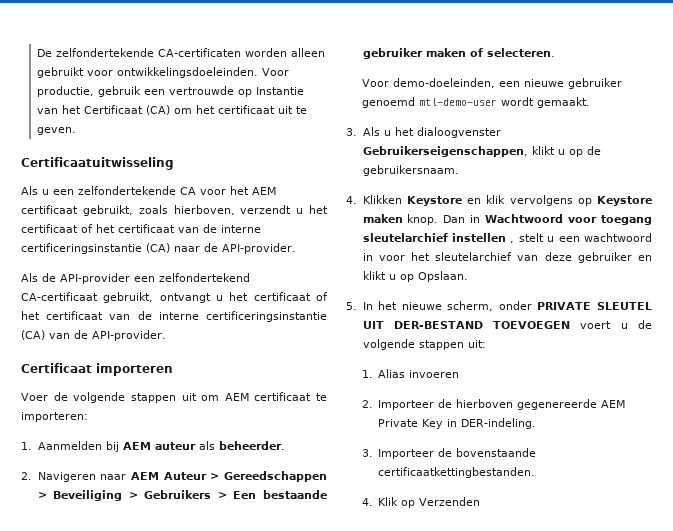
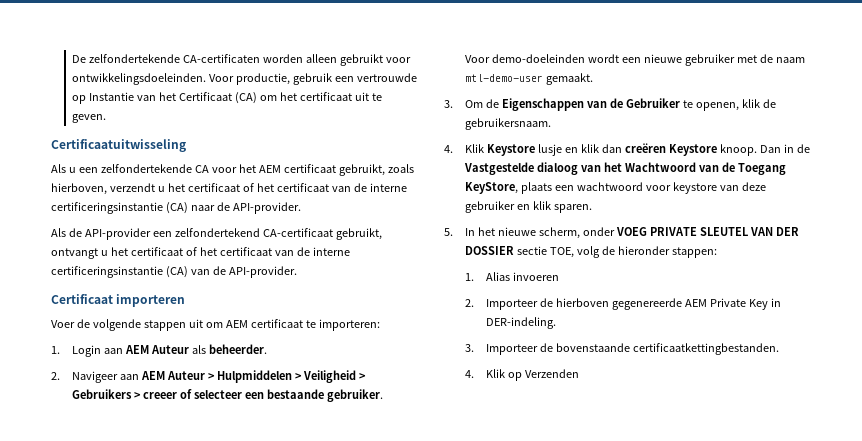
- 1. Aanmelden bij AEM auteur als beheerder.
+ 1. Login aan AEM Auteur als beheerder.
- 2. Navigeren naar AEM Auteur > Gereedschappen > Beveiliging > Gebruikers > Een bestaande gebruiker maken of selecteren.
- Voor demo-doeleinden, een nieuwe gebruiker genoemd mtl-demo-user wordt gemaakt.
- 3. Als u het dialoogvenster Gebruikerseigenschappen, klikt u op de gebruikersnaam.
- 4. Klikken Keystore en klik vervolgens op Keystore maken knop. Dan in Wachtwoord voor toegang sleutelarchief instellen , stelt u een wachtwoord in voor het sleutelarchief van deze gebruiker en klikt u op Opslaan.
+ 2. Navigeer aan AEM Auteur > Hulpmiddelen > Veiligheid > Gebruikers > creeer of selecteer een bestaande gebruiker.
+ Voor demo-doeleinden wordt een nieuwe gebruiker met de naam mtl-demo-user gemaakt.
+ 3. Om de Eigenschappen van de Gebruiker te openen, klik de gebruikersnaam.
+ 4. Klik Keystore lusje en klik dan creëren Keystore knoop. Dan in de Vastgestelde dialoog van het Wachtwoord van de Toegang KeyStore, plaats een wachtwoord voor keystore van deze gebruiker en klik sparen.
- 5. In het nieuwe scherm, onder PRIVATE SLEUTEL UIT DER-BESTAND TOEVOEGEN voert u de volgende stappen uit:
+ 5. In het nieuwe scherm, onder VOEG PRIVATE SLEUTEL VAN DER DOSSIER sectie TOE, volg de hieronder stappen:

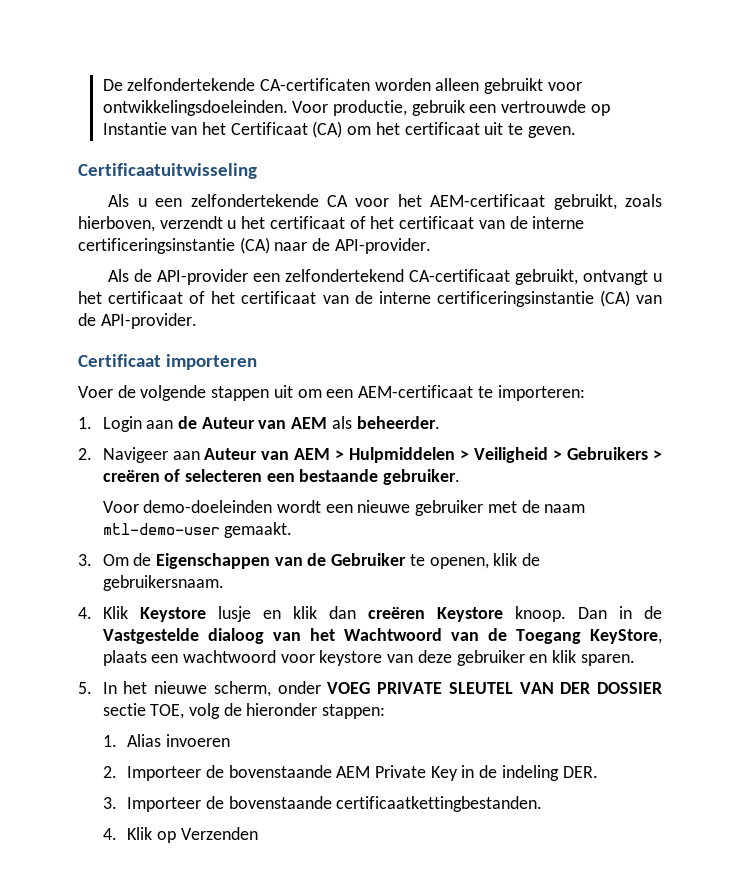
- Als u een zelfondertekende CA voor het AEM certificaat gebruikt, zoals hierboven, verzendt u het certificaat of het certificaat van de interne certificeringsinstantie (CA) naar de API-provider.
+ Als u een zelfondertekende CA voor het AEM-certificaat gebruikt, zoals hierboven, verzendt u het certificaat of het certificaat van de interne certificeringsinstantie (CA) naar de API-provider.
- Voer de volgende stappen uit om AEM certificaat te importeren:
+ Voer de volgende stappen uit om een AEM-certificaat te importeren:
- 1. Login aan AEM Auteur als beheerder.
+ 1. Login aan de Auteur van AEM als beheerder.
- 2. Navigeer aan AEM Auteur > Hulpmiddelen > Veiligheid > Gebruikers > creeer of selecteer een bestaande gebruiker.
+ 2. Navigeer aan Auteur van AEM > Hulpmiddelen > Veiligheid > Gebruikers > creëren of selecteren een bestaande gebruiker.
- 2. Importeer de hierboven gegenereerde AEM Private Key in DER-indeling.
+ 2. Importeer de bovenstaande AEM Private Key in de indeling DER.

